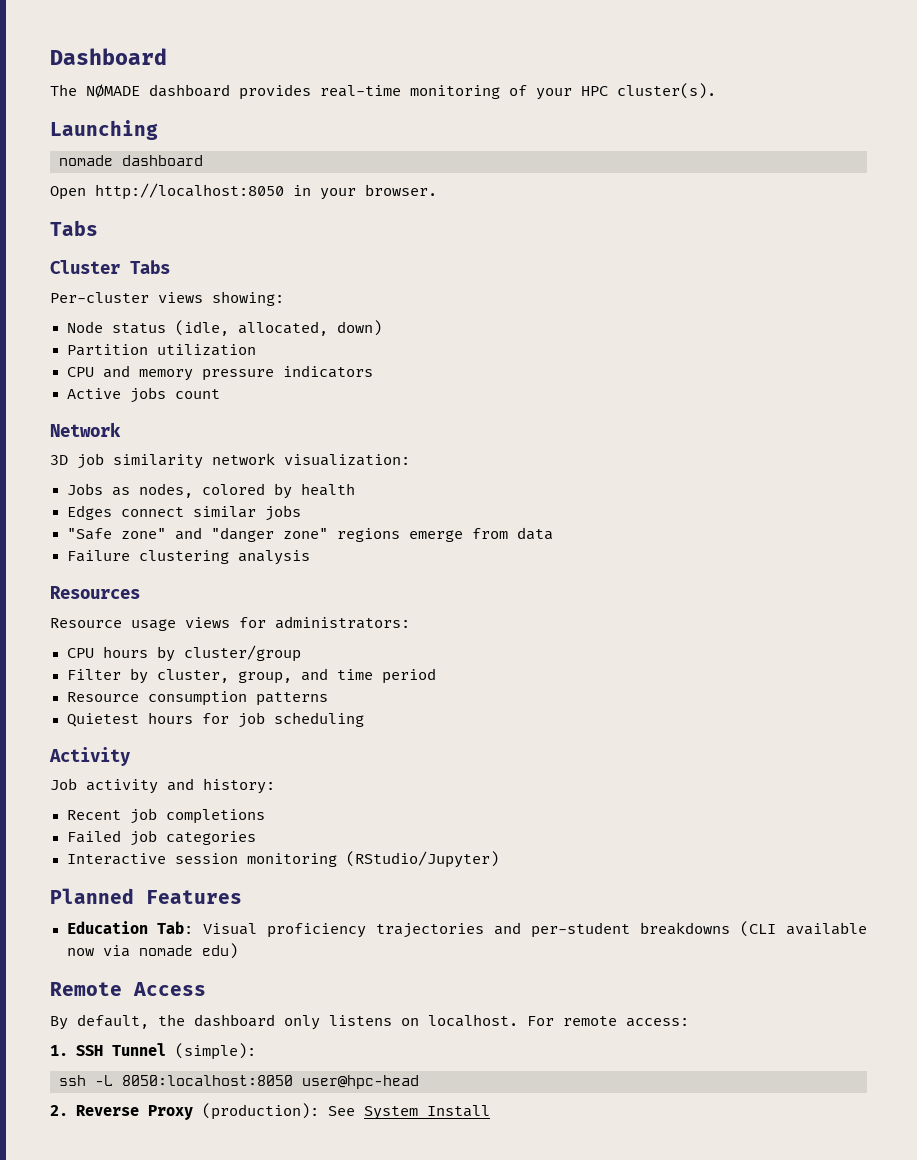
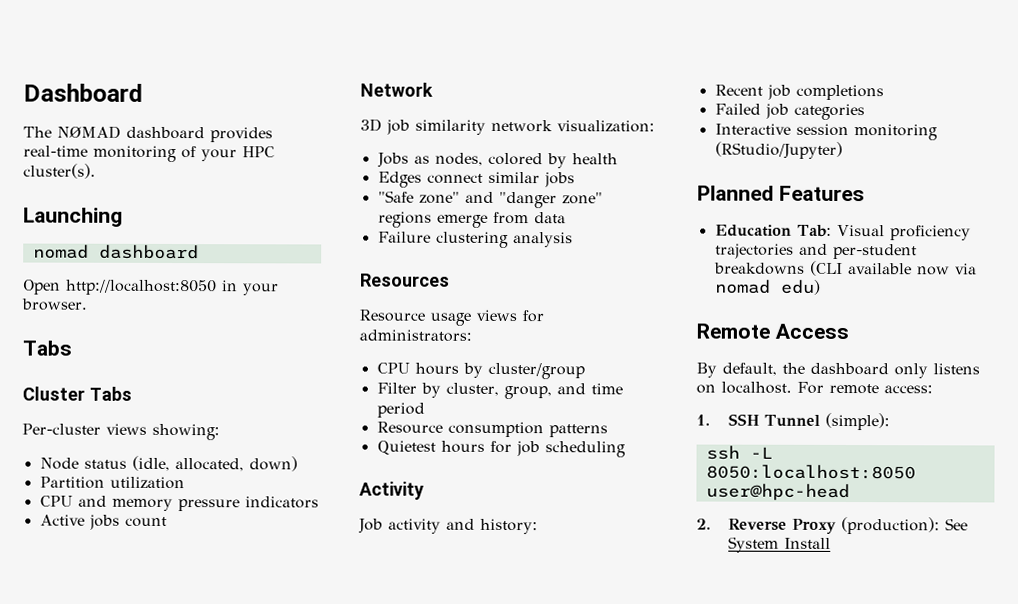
- The NØMADE dashboard provides real-time monitoring of your HPC cluster(s).
+ The NØMAD dashboard provides real-time monitoring of your HPC cluster(s).
- nomade dashboard
+ nomad dashboard
- Education Tab: Visual proficiency trajectories and per-student breakdowns (CLI available now via nomade edu)
+ Education Tab: Visual proficiency trajectories and per-student breakdowns (CLI available now via nomad edu)

